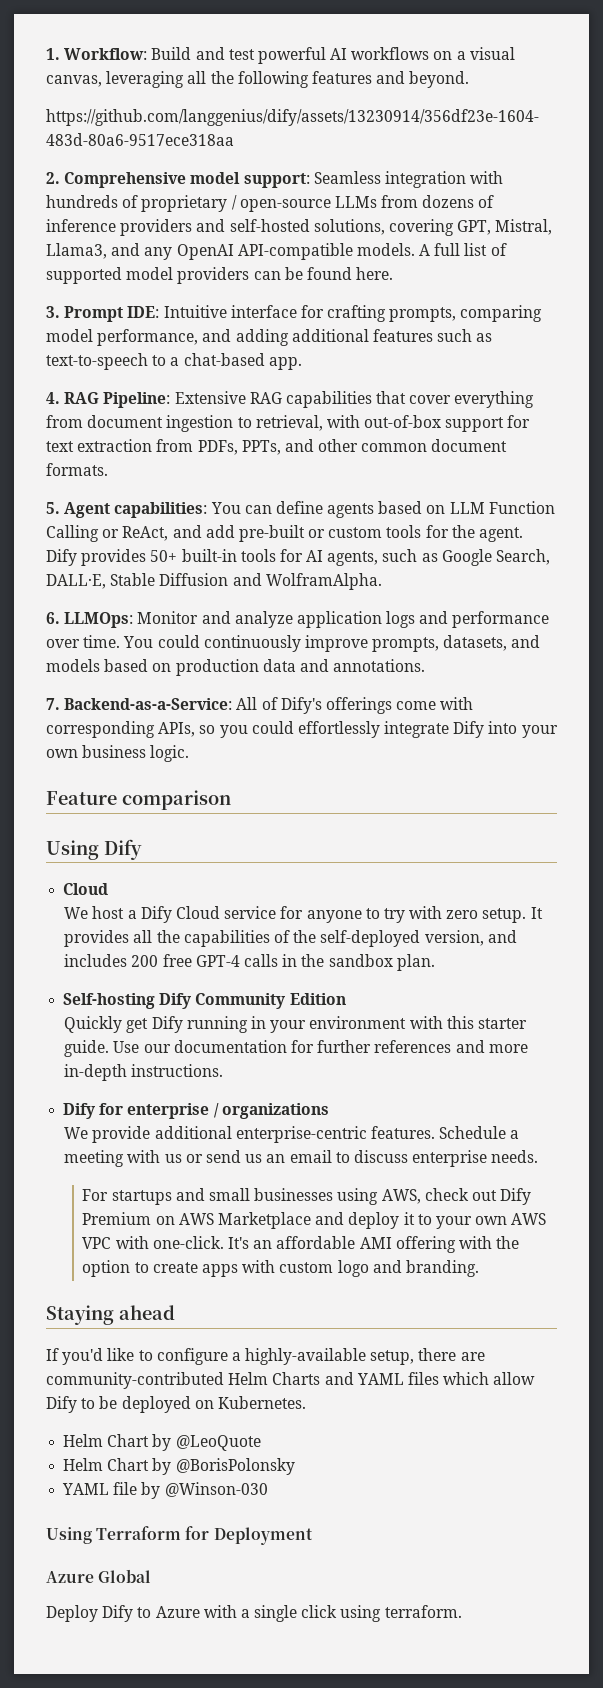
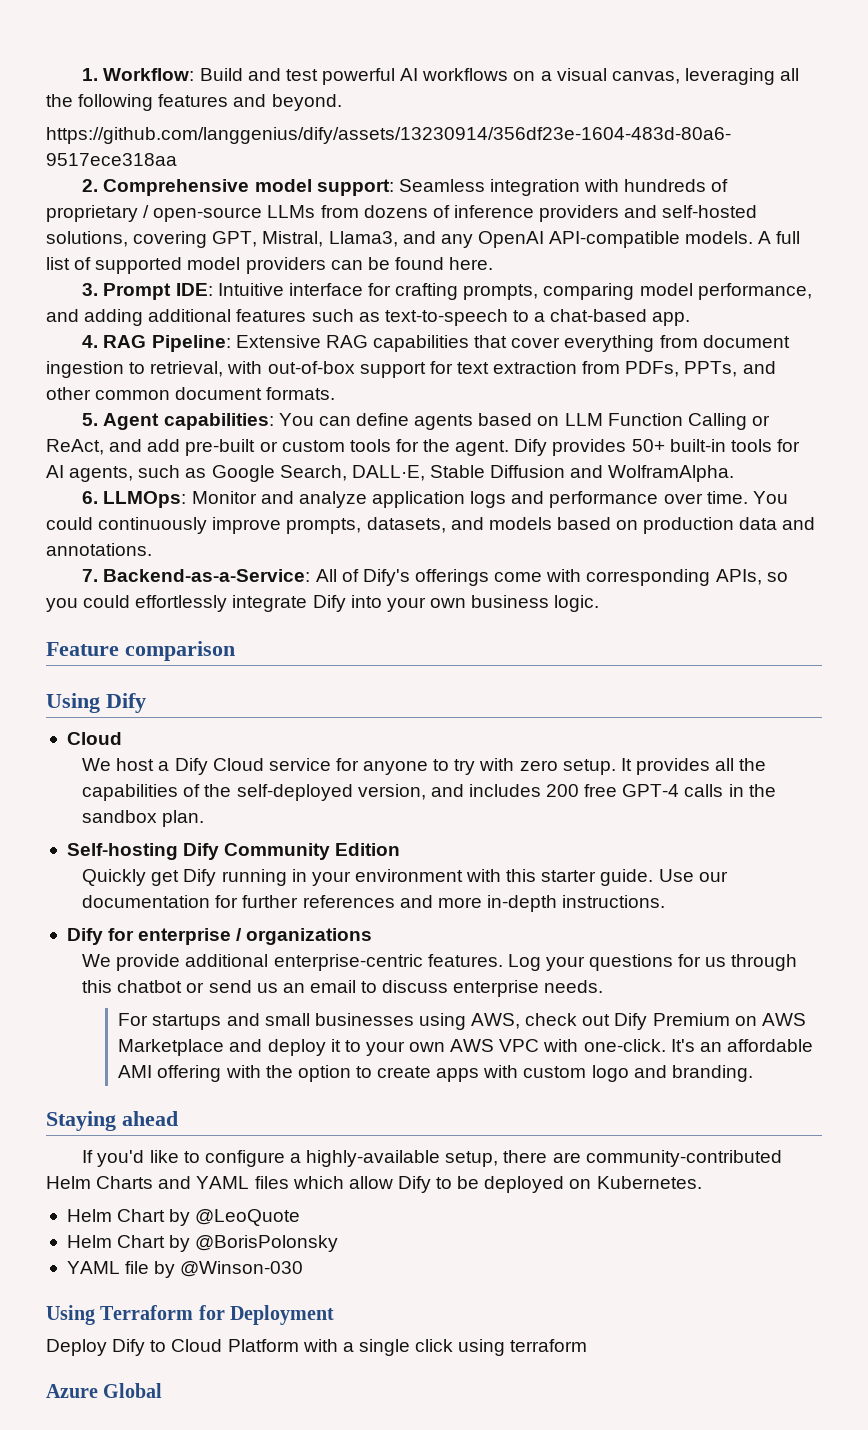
- Schedule a meeting with us or send us an email to discuss enterprise needs.
+ Log your questions for us through this chatbot or send us an email to discuss enterprise needs.
- Azure Global
- Deploy Dify to Azure with a single click using terraform.
+ Deploy Dify to Cloud Platform with a single click using terraform
+ Azure Global

